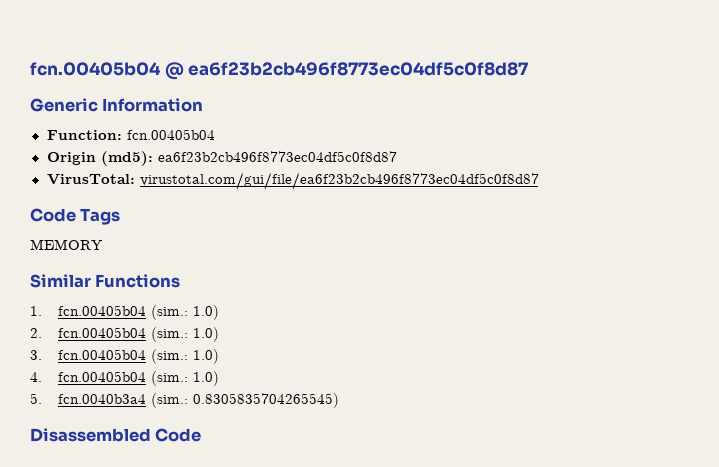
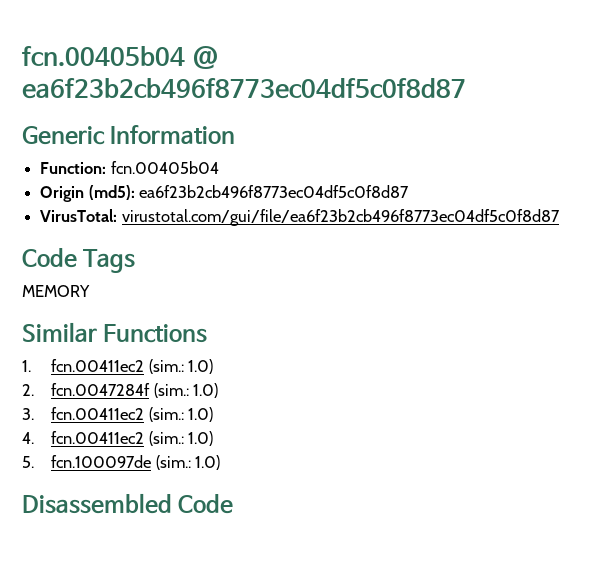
- 1. fcn.00405b04 (sim.: 1.0)
+ 1. fcn.00411ec2 (sim.: 1.0)
- 2. fcn.00405b04 (sim.: 1.0)
+ 2. fcn.0047284f (sim.: 1.0)
- 3. fcn.00405b04 (sim.: 1.0)
+ 3. fcn.00411ec2 (sim.: 1.0)
- 4. fcn.00405b04 (sim.: 1.0)
+ 4. fcn.00411ec2 (sim.: 1.0)
- 5. fcn.0040b3a4 (sim.: 0.8305835704265545)
+ 5. fcn.100097de (sim.: 1.0)

